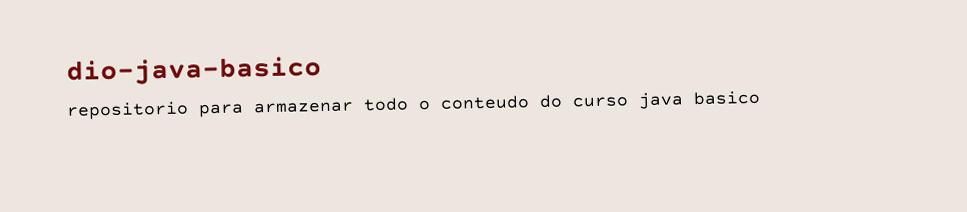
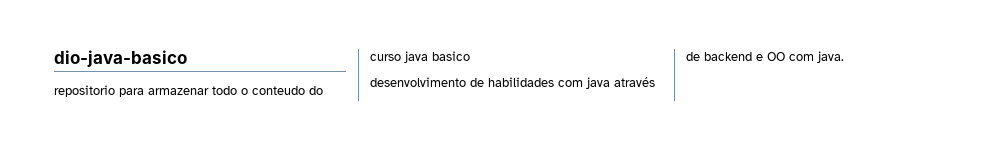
+ desenvolvimento de habilidades com java através de backend e OO com java.

